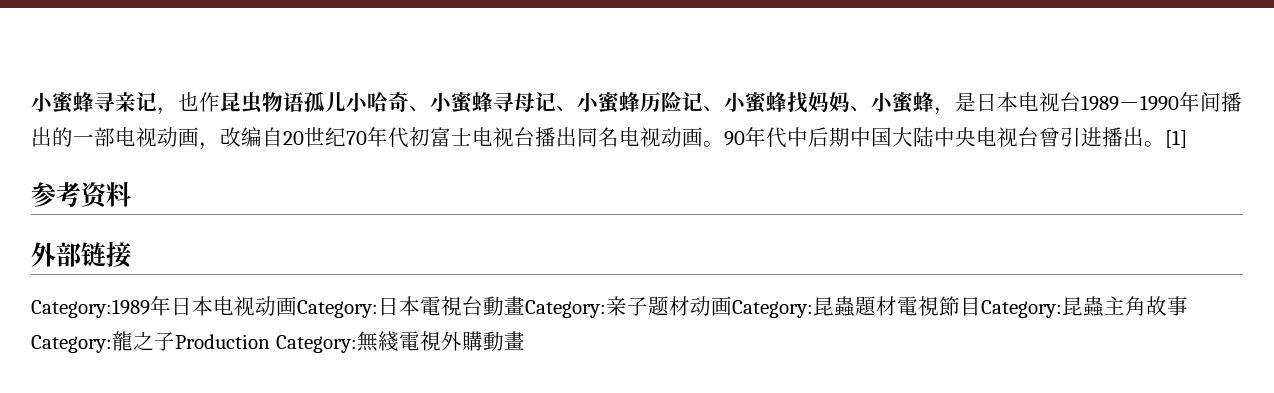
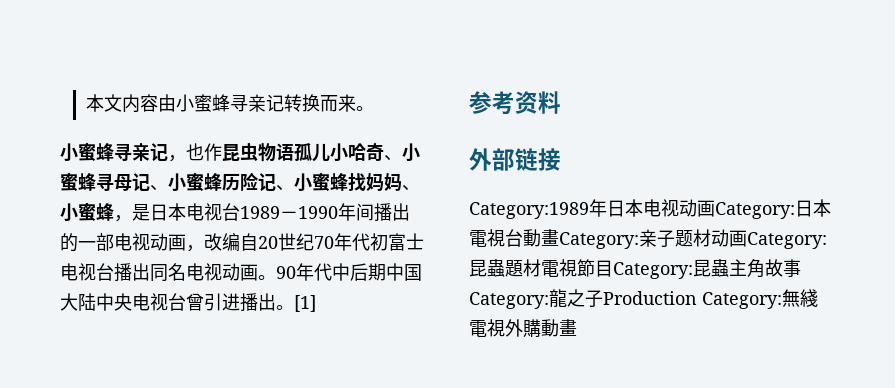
+ 本文内容由小蜜蜂寻亲记转换而来。

